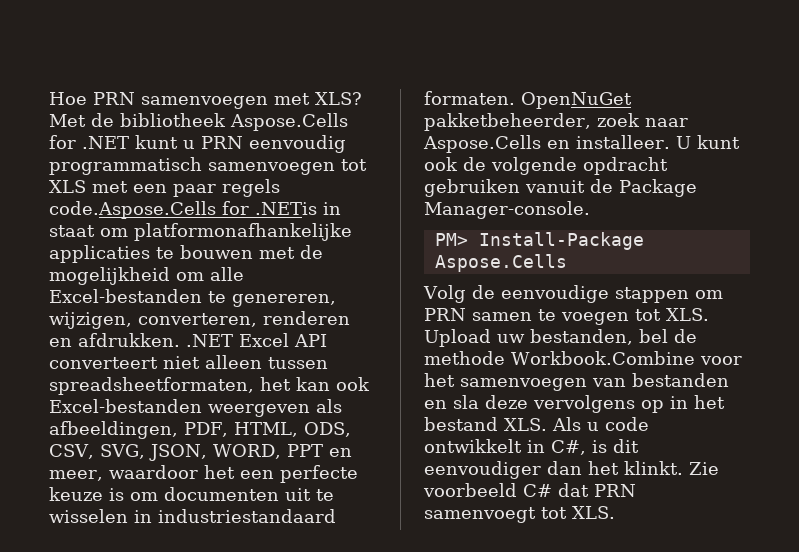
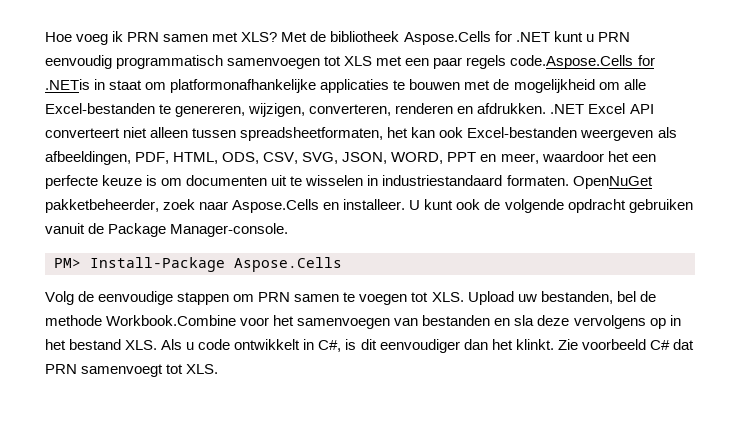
- Hoe PRN samenvoegen met XLS?
+ Hoe voeg ik PRN samen met XLS?

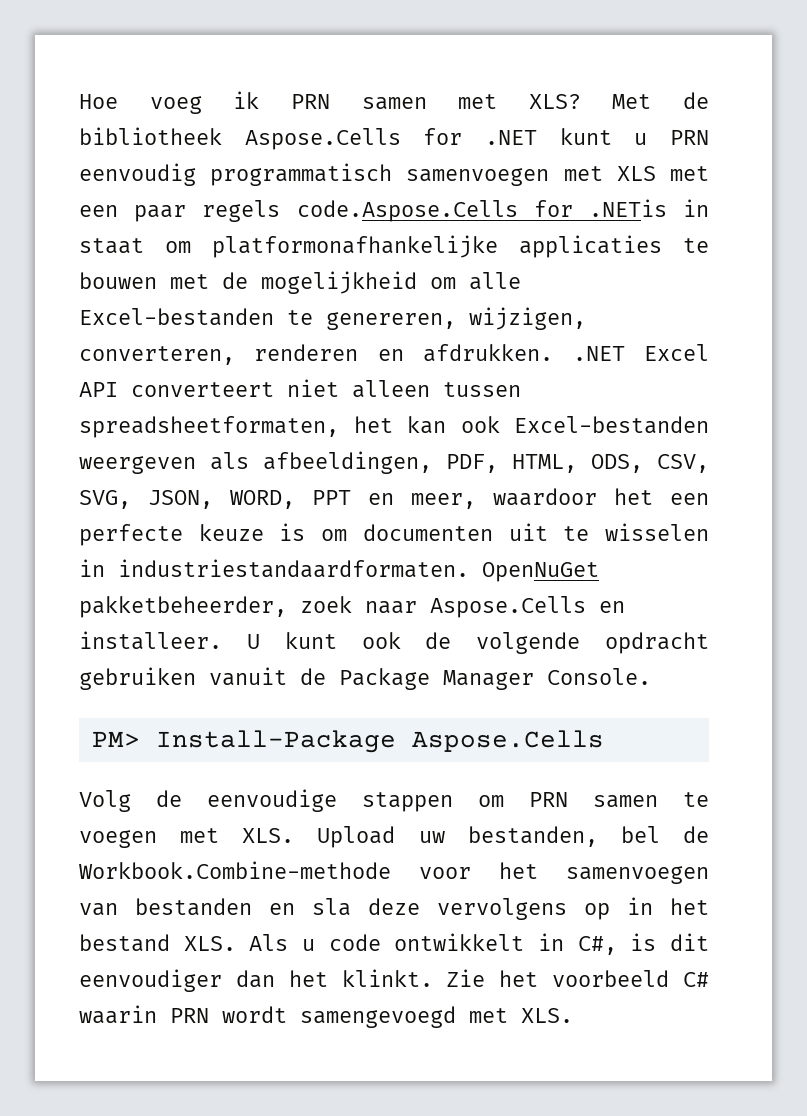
- Met de bibliotheek Aspose.Cells for .NET kunt u PRN eenvoudig programmatisch samenvoegen tot XLS met een paar regels code.Aspose.Cells for .NETis in staat om platformonafhankelijke applicaties te bouwen met de mogelijkheid om alle Excel-bestanden te genereren, wijzigen, converteren, renderen en afdrukken. .NET Excel API converteert niet alleen tussen spreadsheetformaten, het kan ook Excel-bestanden weergeven als afbeeldingen, PDF, HTML, ODS, CSV, SVG, JSON, WORD, PPT en meer, waardoor het een perfecte keuze is om documenten uit te wisselen in industriestandaard formaten.
+ Met de bibliotheek Aspose.Cells for .NET kunt u PRN eenvoudig programmatisch samenvoegen met XLS met een paar regels code.Aspose.Cells for .NETis in staat om platformonafhankelijke applicaties te bouwen met de mogelijkheid om alle Excel-bestanden te genereren, wijzigen, converteren, renderen en afdrukken. .NET Excel API converteert niet alleen tussen spreadsheetformaten, het kan ook Excel-bestanden weergeven als afbeeldingen, PDF, HTML, ODS, CSV, SVG, JSON, WORD, PPT en meer, waardoor het een perfecte keuze is om documenten uit te wisselen in industriestandaardformaten.
- U kunt ook de volgende opdracht gebruiken vanuit de Package Manager-console.
+ U kunt ook de volgende opdracht gebruiken vanuit de Package Manager Console.
- Volg de eenvoudige stappen om PRN samen te voegen tot XLS. Upload uw bestanden, bel de methode Workbook.Combine voor het samenvoegen van bestanden en sla deze vervolgens op in het bestand XLS. Als u code ontwikkelt in C#, is dit eenvoudiger dan het klinkt.
+ Volg de eenvoudige stappen om PRN samen te voegen met XLS. Upload uw bestanden, bel de Workbook.Combine-methode voor het samenvoegen van bestanden en sla deze vervolgens op in het bestand XLS. Als u code ontwikkelt in C#, is dit eenvoudiger dan het klinkt.
- Zie voorbeeld C# dat PRN samenvoegt tot XLS.
+ Zie het voorbeeld C# waarin PRN wordt samengevoegd met XLS.

